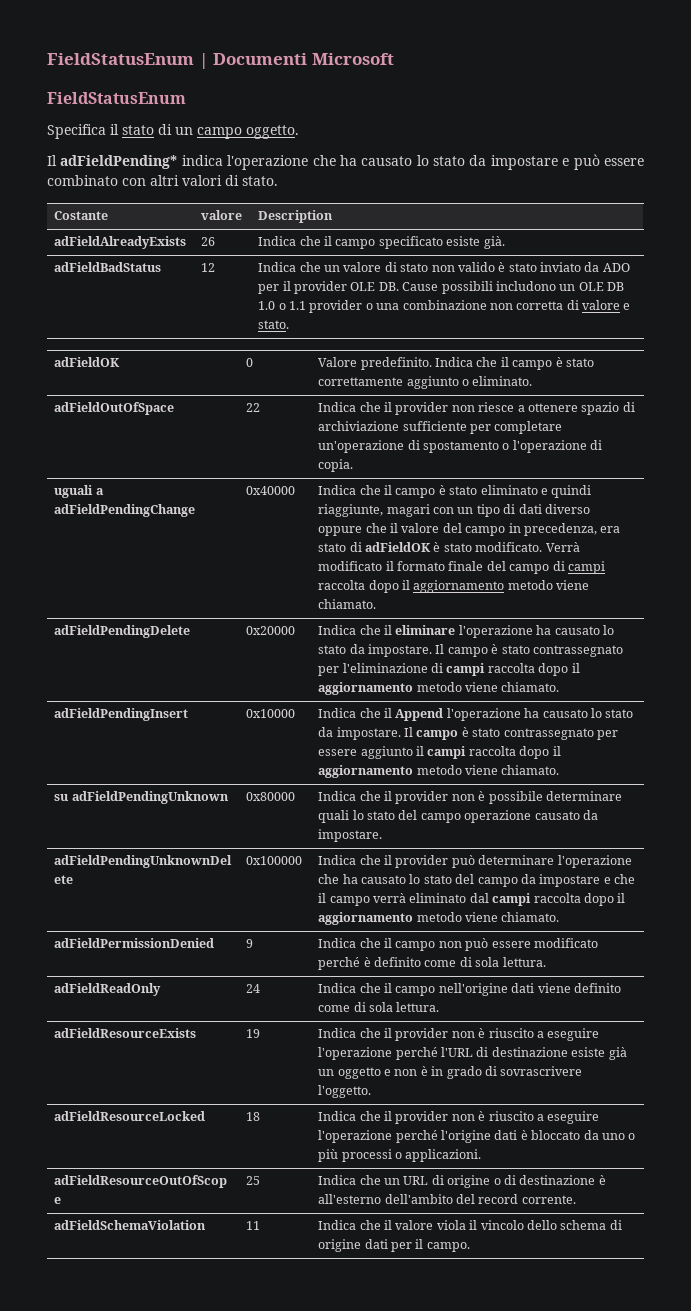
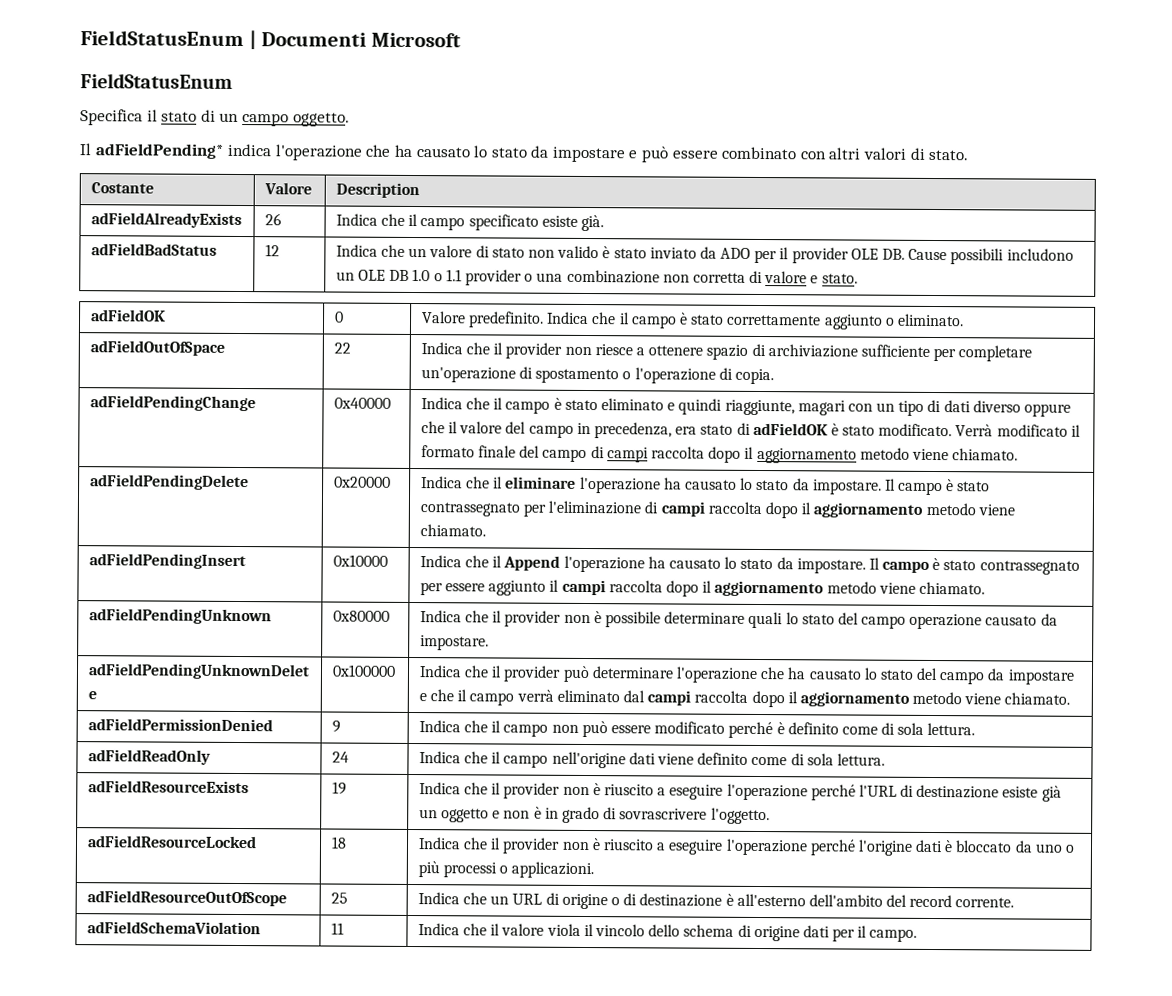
- Costante | valore | Description
+ Costante | Valore | Description
- uguali a adFieldPendingChange
+ adFieldPendingChange
- su adFieldPendingUnknown | 0x80000 | Indica che il provider non è possibile determinare quali lo stato del campo operazione causato da impostare.
+ adFieldPendingUnknown | 0x80000 | Indica che il provider non è possibile determinare quali lo stato del campo operazione causato da impostare.

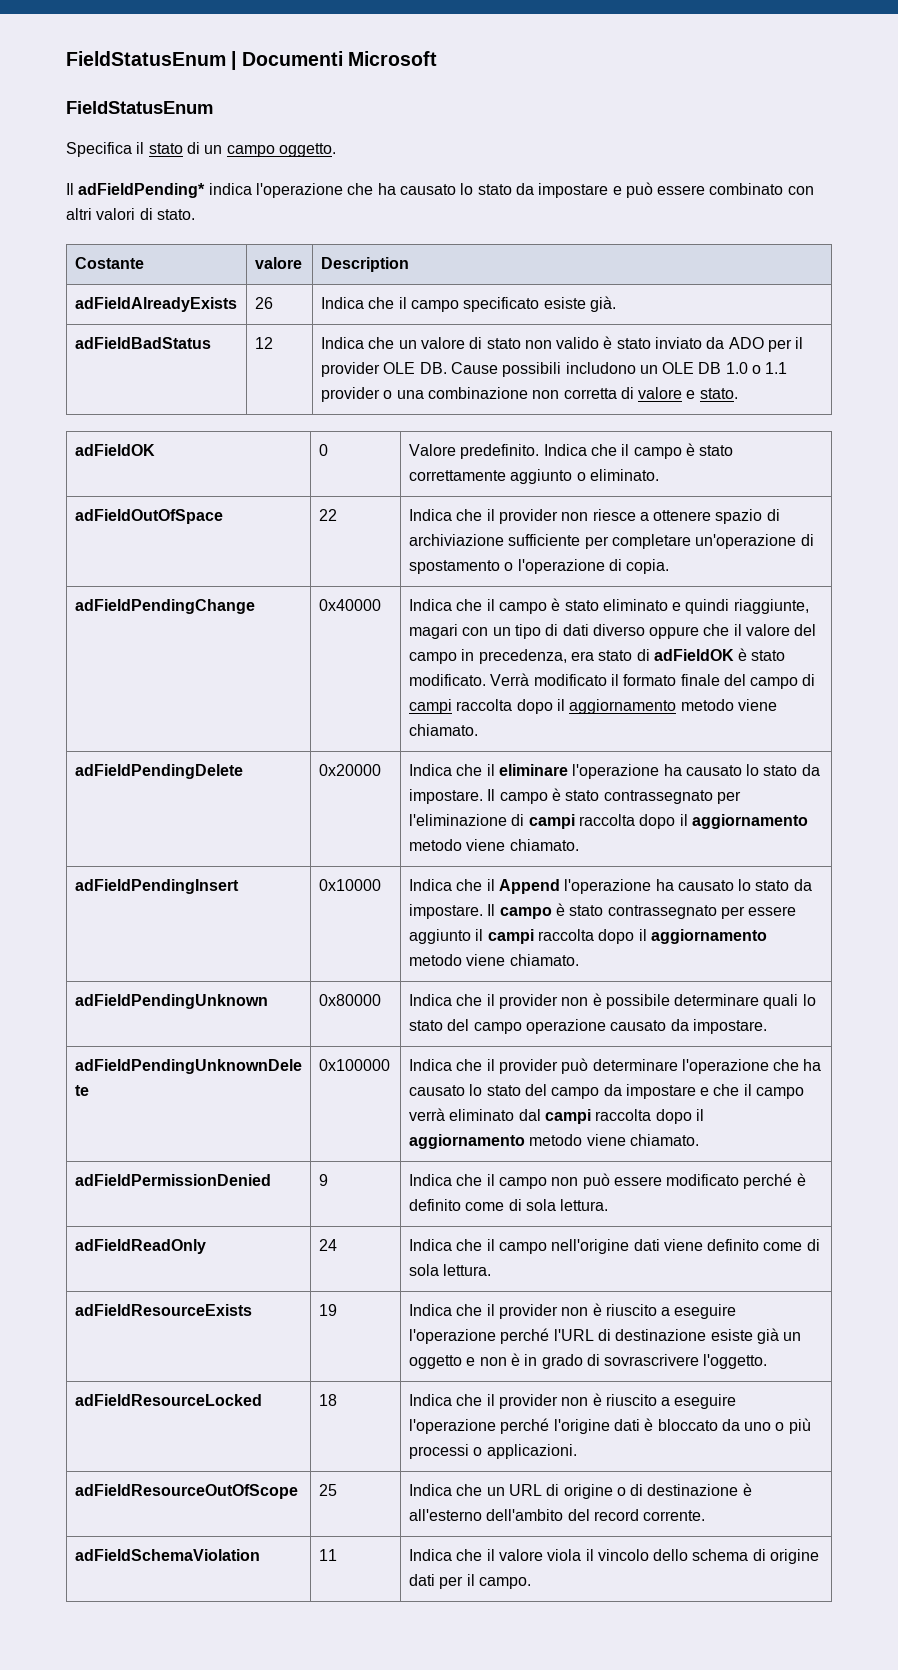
- Costante | Valore | Description
+ Costante | valore | Description

